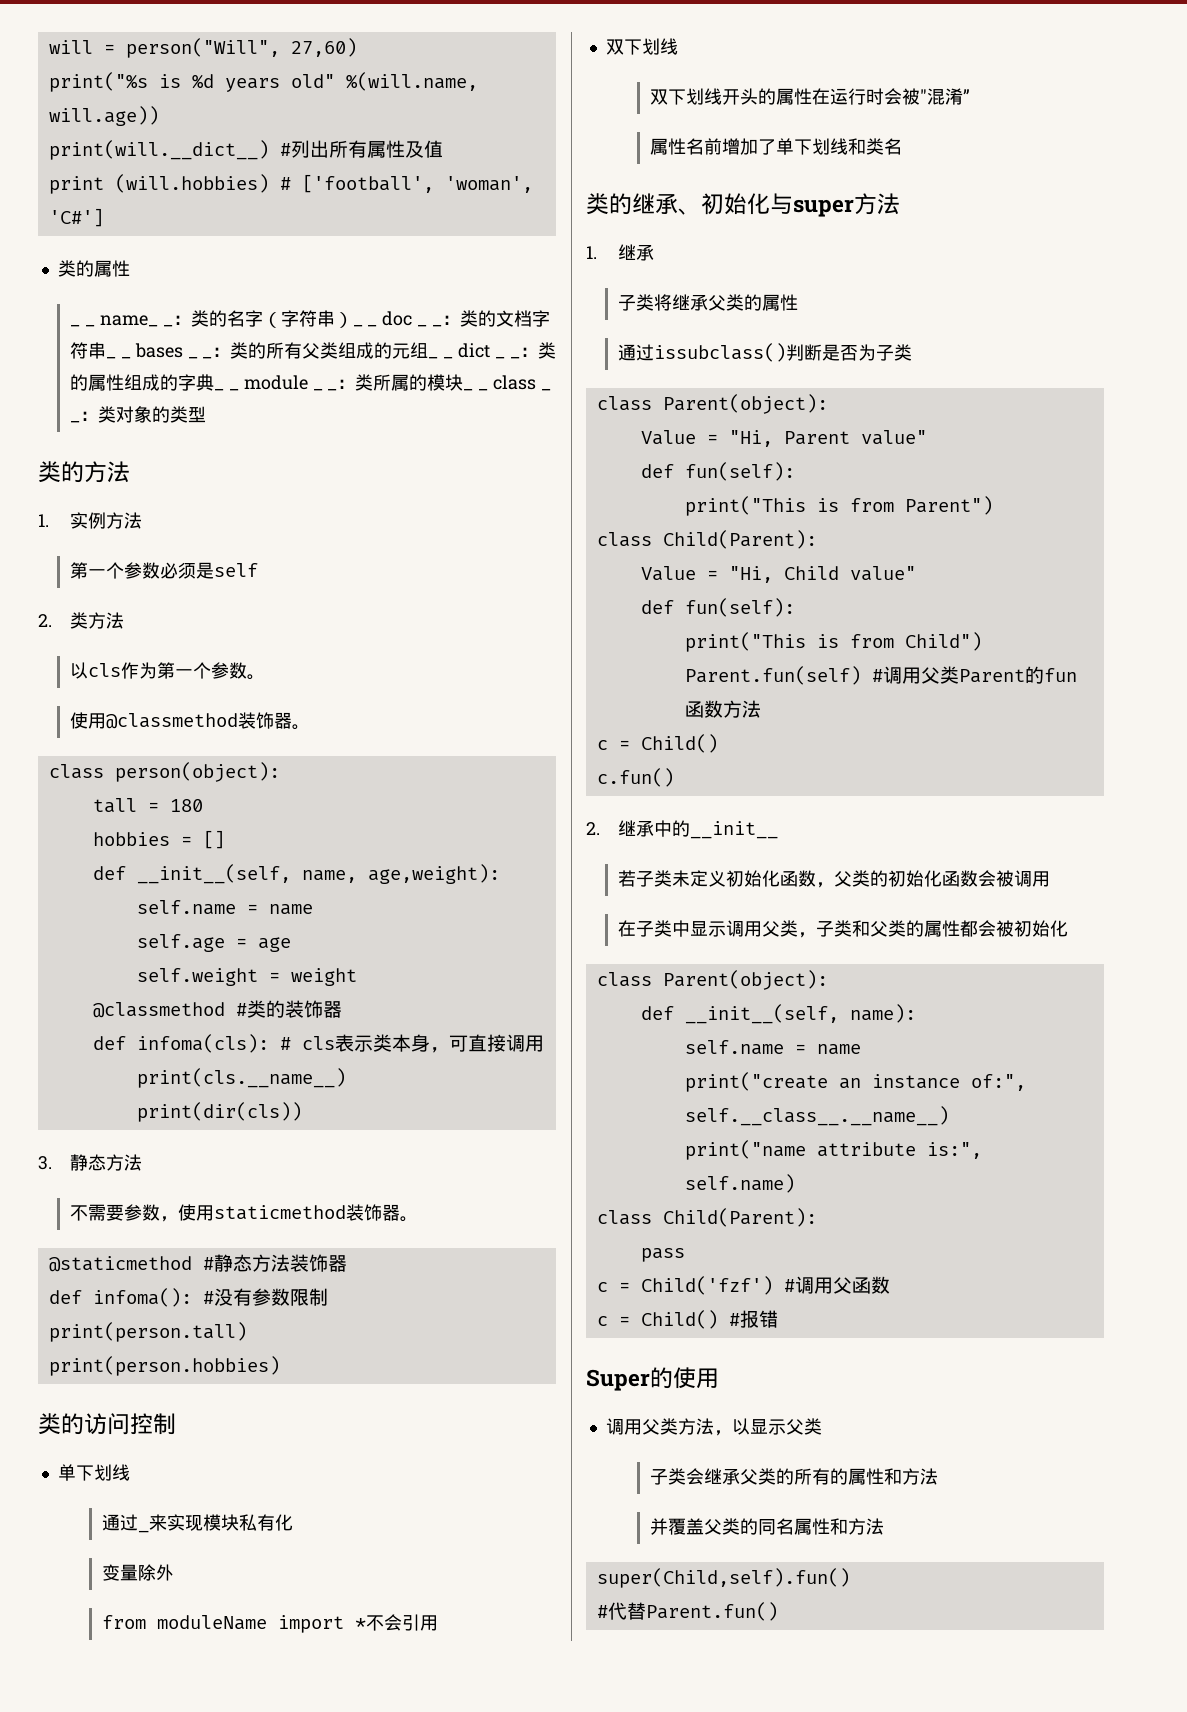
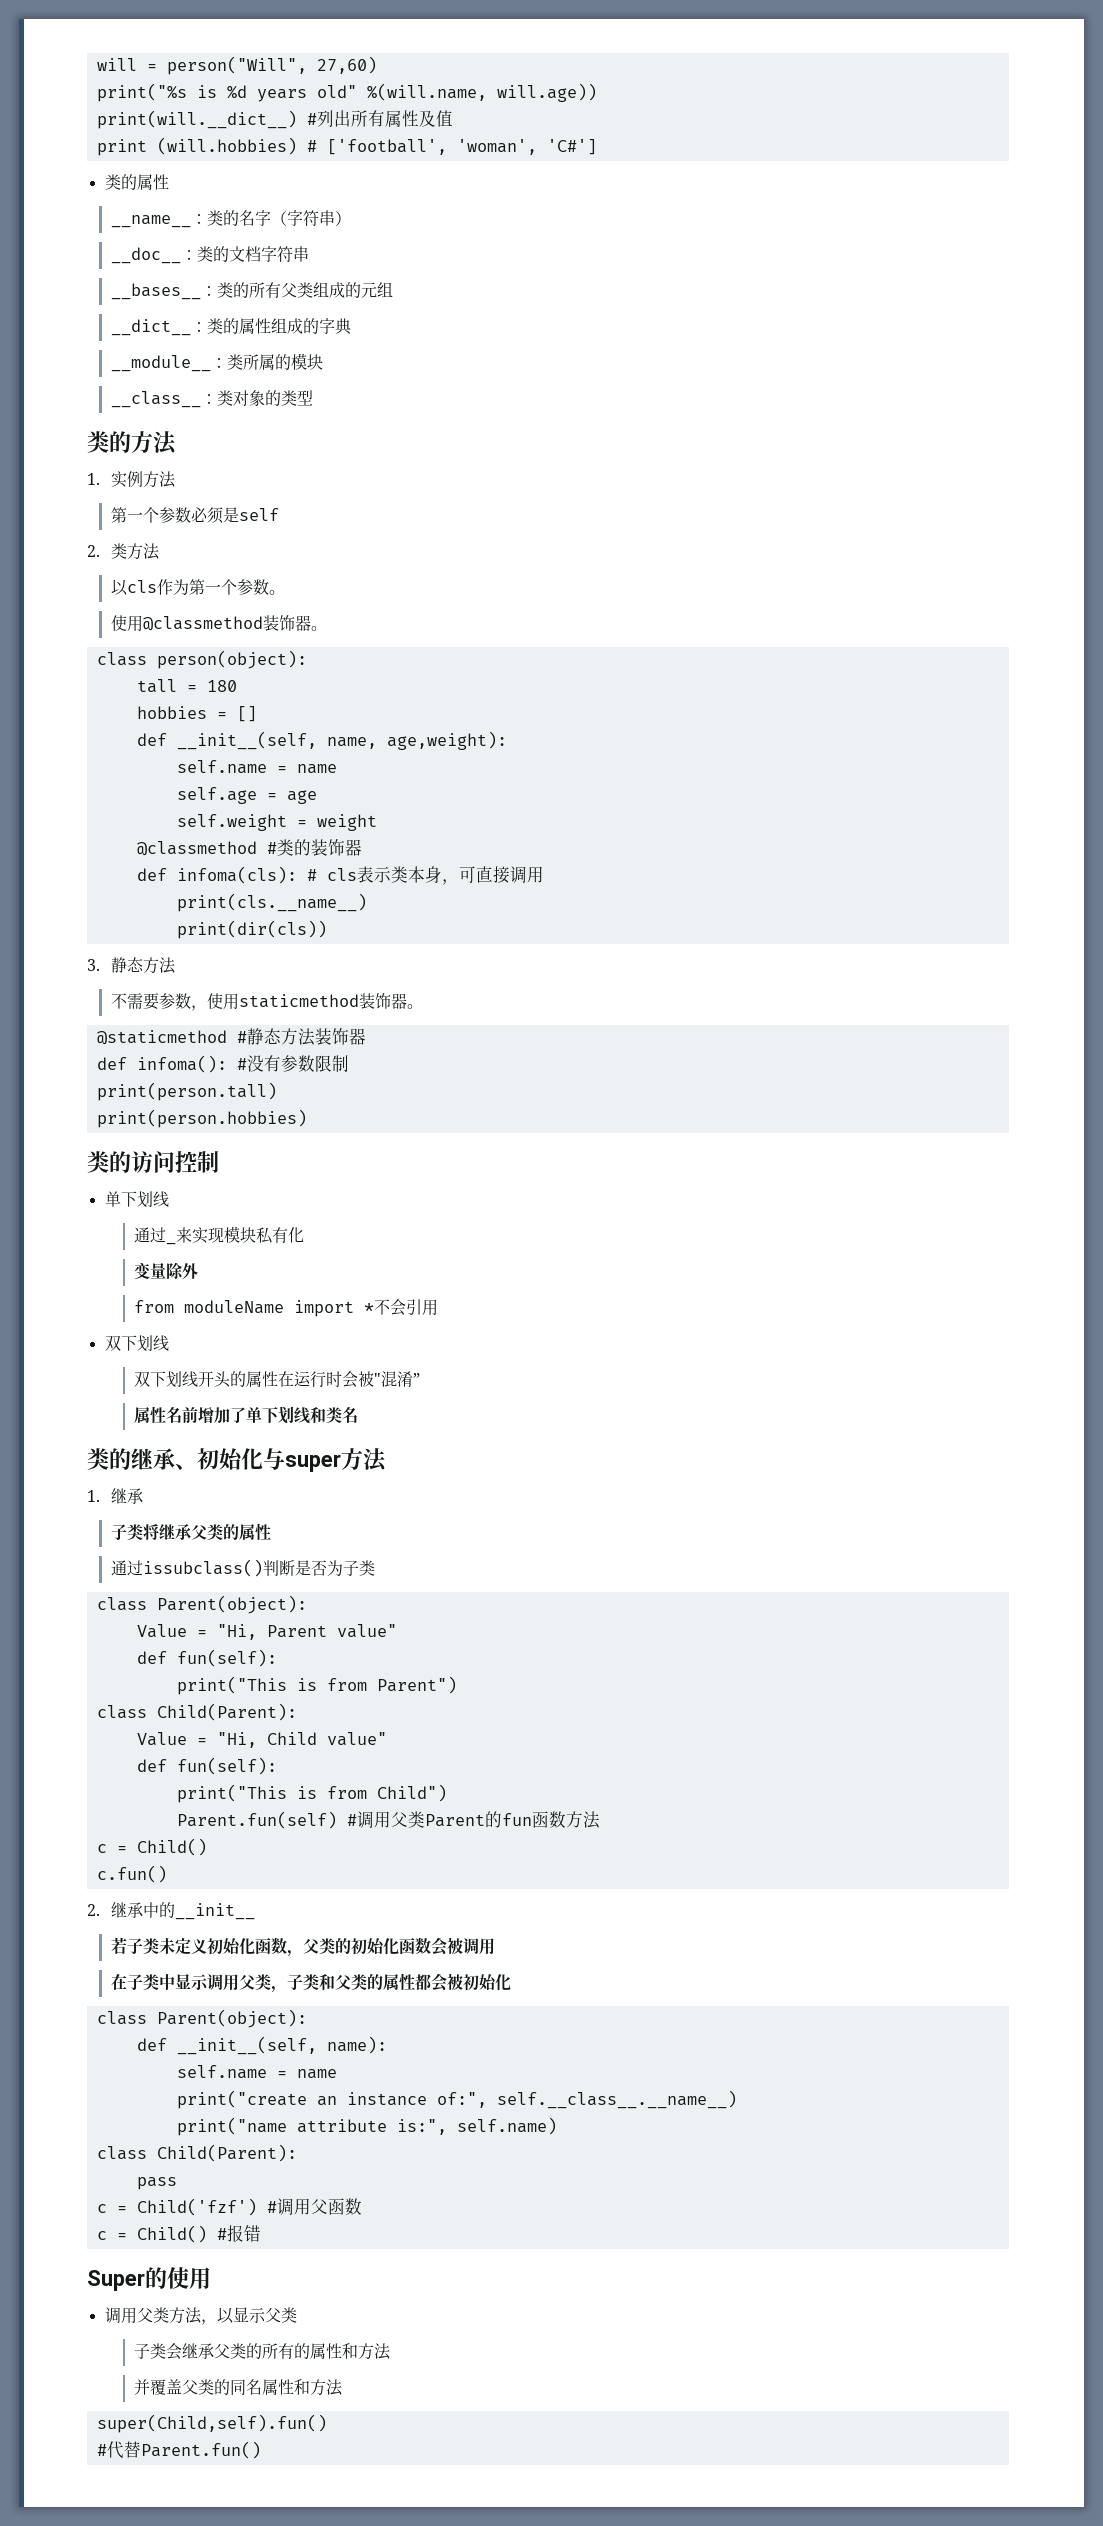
- _ _ name_ _：类的名字（字符串）_ _ doc _ _：类的文档字符串_ _ bases _ _：类的所有父类组成的元组_ _ dict _ _：类的属性组成的字典_ _ module _ _：类所属的模块_ _ class _ _：类对象的类型
+ __name__：类的名字（字符串）
+ __doc__：类的文档字符串
+ __bases__：类的所有父类组成的元组
+ __dict__：类的属性组成的字典
+ __module__：类所属的模块
+ __class__：类对象的类型

